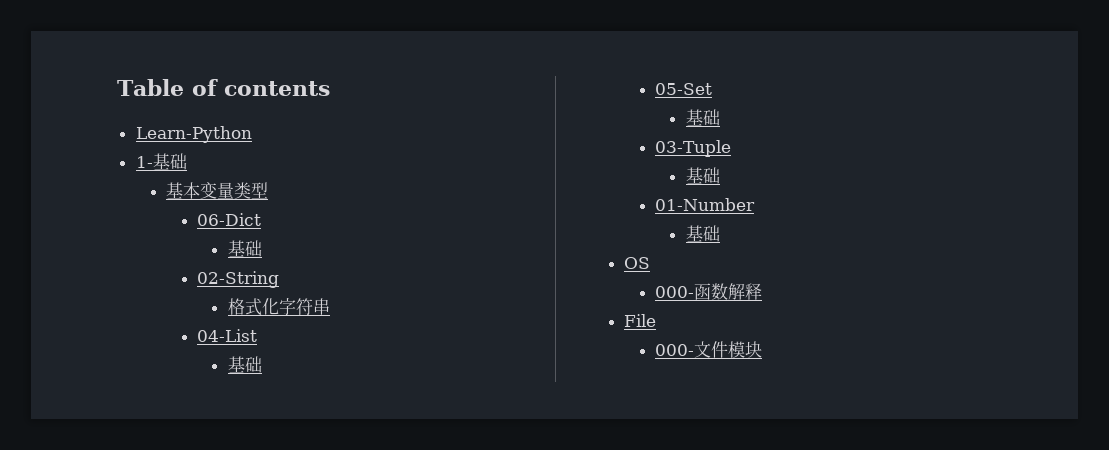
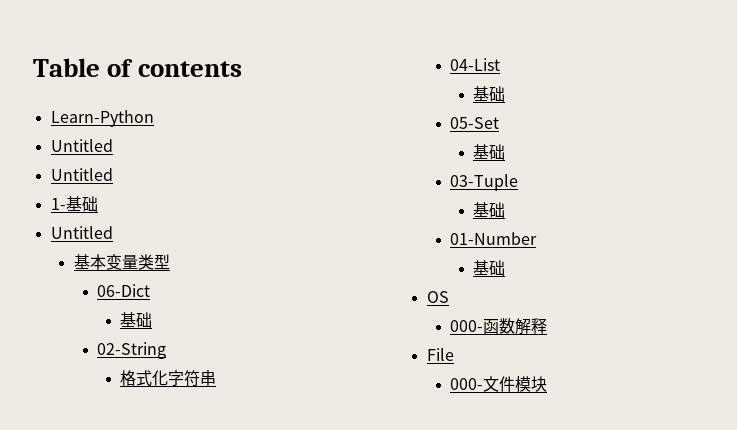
  Learn-Python
+ Untitled
+ Untitled
  1-基础
+ Untitled

